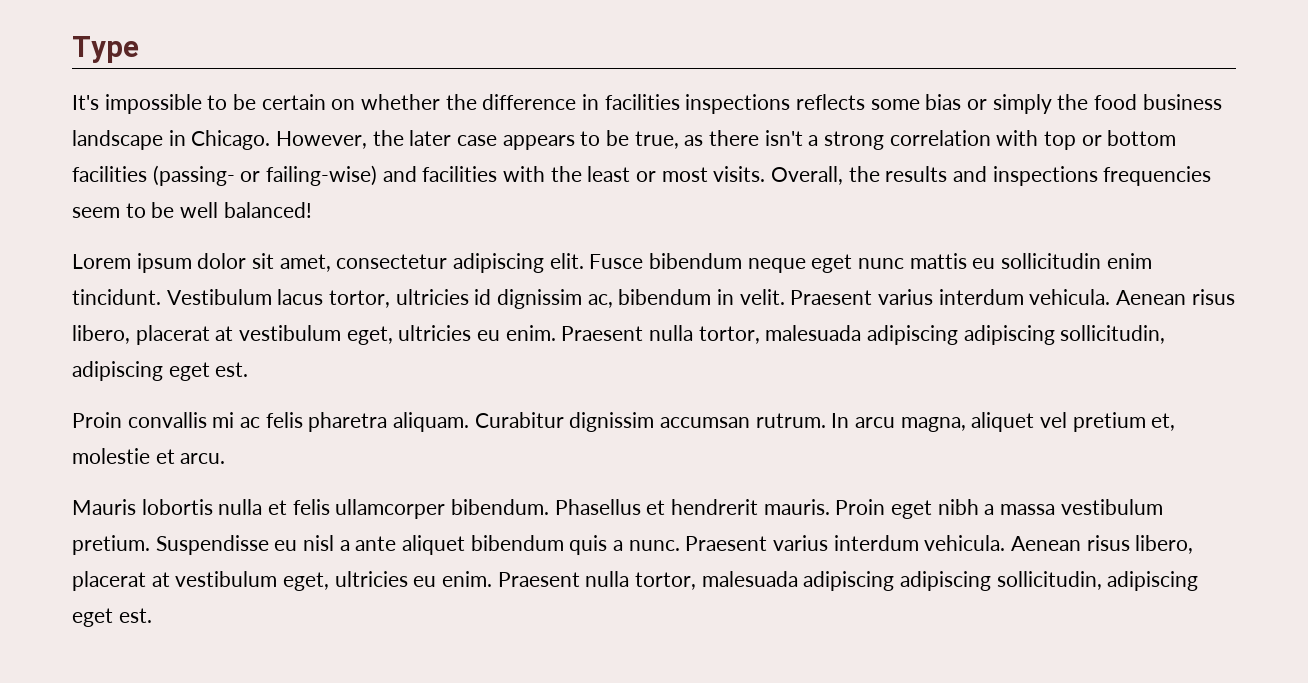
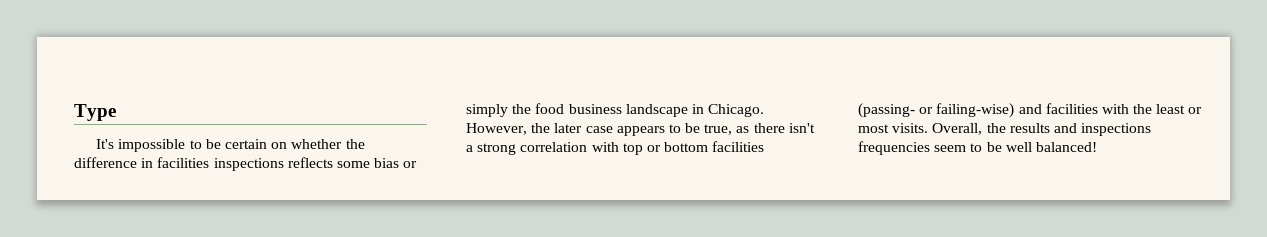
- Lorem ipsum dolor sit amet, consectetur adipiscing elit. Fusce bibendum neque eget nunc mattis eu sollicitudin enim tincidunt. Vestibulum lacus tortor, ultricies id dignissim ac, bibendum in velit. Praesent varius interdum vehicula. Aenean risus libero, placerat at vestibulum eget, ultricies eu enim. Praesent nulla tortor, malesuada adipiscing adipiscing sollicitudin, adipiscing eget est.
- Proin convallis mi ac felis pharetra aliquam. Curabitur dignissim accumsan rutrum. In arcu magna, aliquet vel pretium et, molestie et arcu.
- Mauris lobortis nulla et felis ullamcorper bibendum. Phasellus et hendrerit mauris. Proin eget nibh a massa vestibulum pretium. Suspendisse eu nisl a ante aliquet bibendum quis a nunc. Praesent varius interdum vehicula. Aenean risus libero, placerat at vestibulum eget, ultricies eu enim. Praesent nulla tortor, malesuada adipiscing adipiscing sollicitudin, adipiscing eget est.

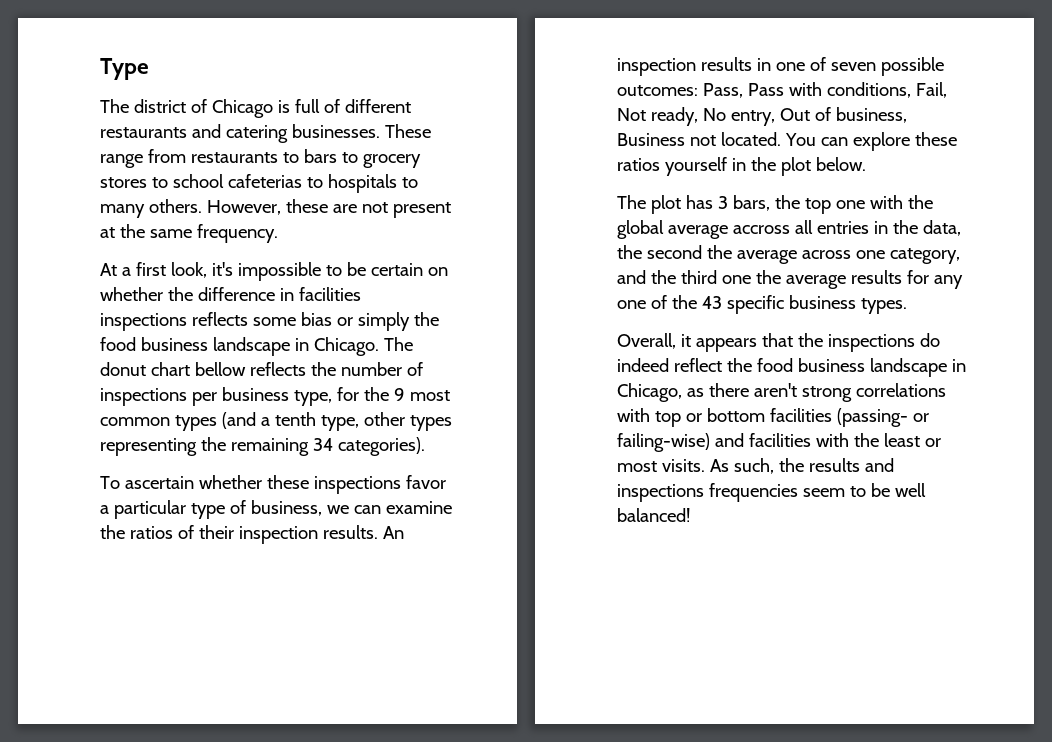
- It's impossible to be certain on whether the difference in facilities inspections reflects some bias or simply the food business landscape in Chicago.
+ The district of Chicago is full of different restaurants and catering businesses. These range from restaurants to bars to grocery stores to school cafeterias to hospitals to many others. However, these are not present at the same frequency.
+ At a first look, it's impossible to be certain on whether the difference in facilities inspections reflects some bias or simply the food business landscape in Chicago.
- However, the later case appears to be true, as there isn't a strong correlation with top or bottom facilities (passing- or failing-wise) and facilities with the least or most visits.
+ The donut chart bellow reflects the number of inspections per business type, for the 9 most common types (and a tenth type, other types representing the remaining 34 categories).
+ To ascertain whether these inspections favor a particular type of business, we can examine the ratios of their inspection results. An inspection results in one of seven possible outcomes: Pass, Pass with conditions, Fail, Not ready, No entry, Out of business, Business not located. You can explore these ratios yourself in the plot below.
+ The plot has 3 bars, the top one with the global average accross all entries in the data, the second the average across one category, and the third one the average results for any one of the 43 specific business types.
+ Overall, it appears that the inspections do indeed reflect the food business landscape in Chicago, as there aren't strong correlations with top or bottom facilities (passing- or failing-wise) and facilities with the least or most visits.
- Overall, the results and inspections frequencies seem to be well balanced!
+ As such, the results and inspections frequencies seem to be well balanced!

